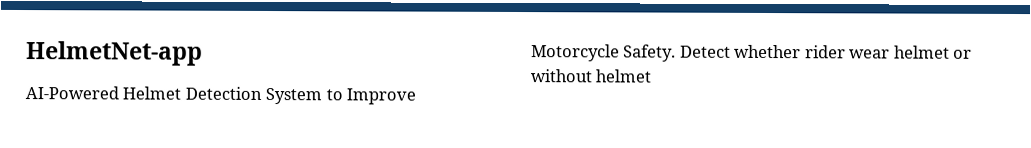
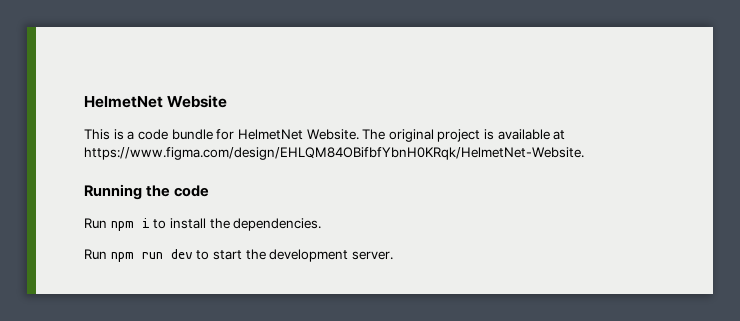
- HelmetNet-app
- AI-Powered Helmet Detection System to Improve Motorcycle Safety. Detect whether rider wear helmet or without helmet
+ HelmetNet Website
+ This is a code bundle for HelmetNet Website. The original project is available at https://www.figma.com/design/EHLQM84OBifbfYbnH0KRqk/HelmetNet-Website.
+ Running the code
+ Run npm i to install the dependencies.
+ Run npm run dev to start the development server.

